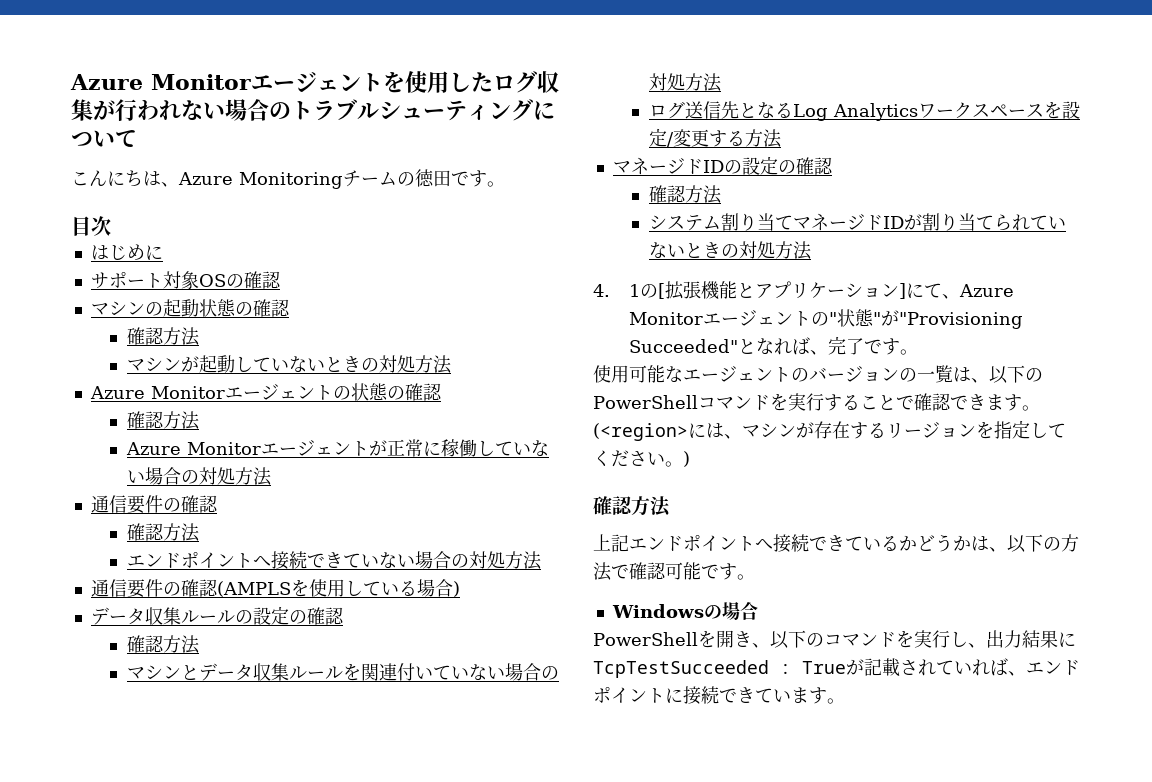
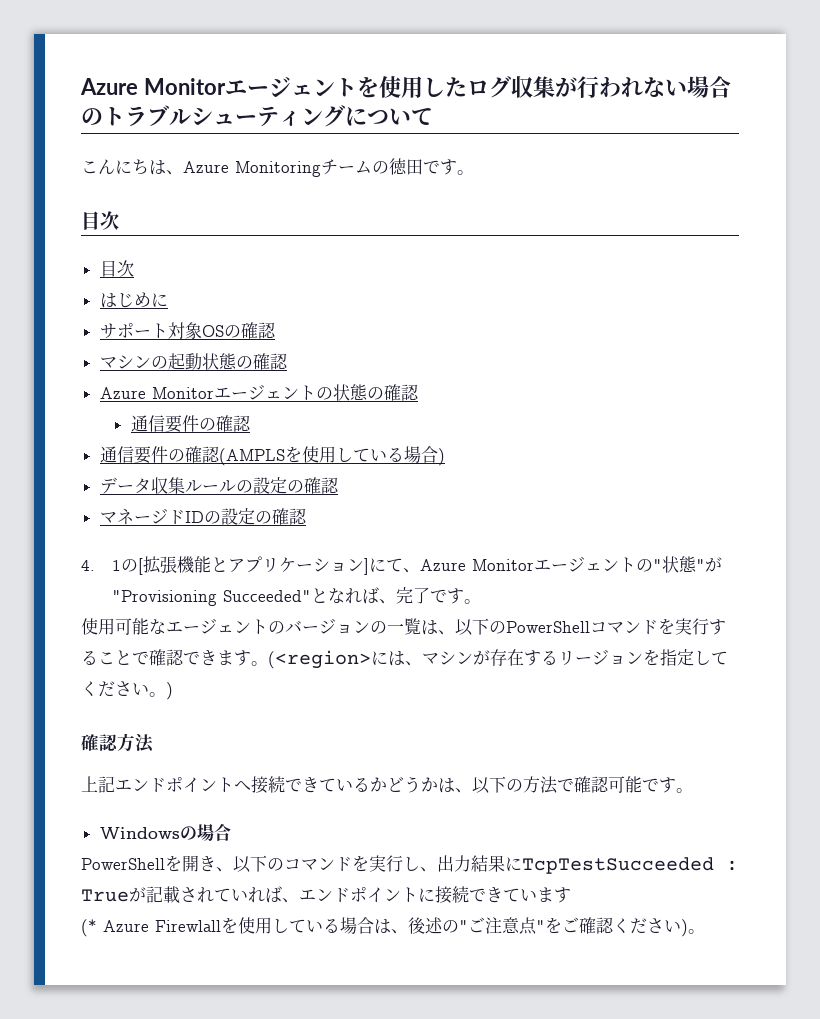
  こんにちは、Azure Monitoringチームの徳田です。
+ 目次
  マシンの起動状態の確認
- 確認方法
- マシンが起動していないときの対処方法
  Azure Monitorエージェントの状態の確認
- 確認方法
- Azure Monitorエージェントが正常に稼働していない場合の対処方法
  通信要件の確認
- 確認方法
- エンドポイントへ接続できていない場合の対処方法
  データ収集ルールの設定の確認
- 確認方法
- マシンとデータ収集ルールを関連付いていない場合の対処方法
- ログ送信先となるLog Analyticsワークスペースを設定/変更する方法
  マネージドIDの設定の確認
- 確認方法
- システム割り当てマネージドIDが割り当てられていないときの対処方法
- PowerShellを開き、以下のコマンドを実行し、出力結果にTcpTestSucceeded : Trueが記載されていれば、エンドポイントに接続できています。
+ PowerShellを開き、以下のコマンドを実行し、出力結果にTcpTestSucceeded : Trueが記載されていれば、エンドポイントに接続できています
+ (* Azure Firewlallを使用している場合は、後述の"ご注意点"をご確認ください)。

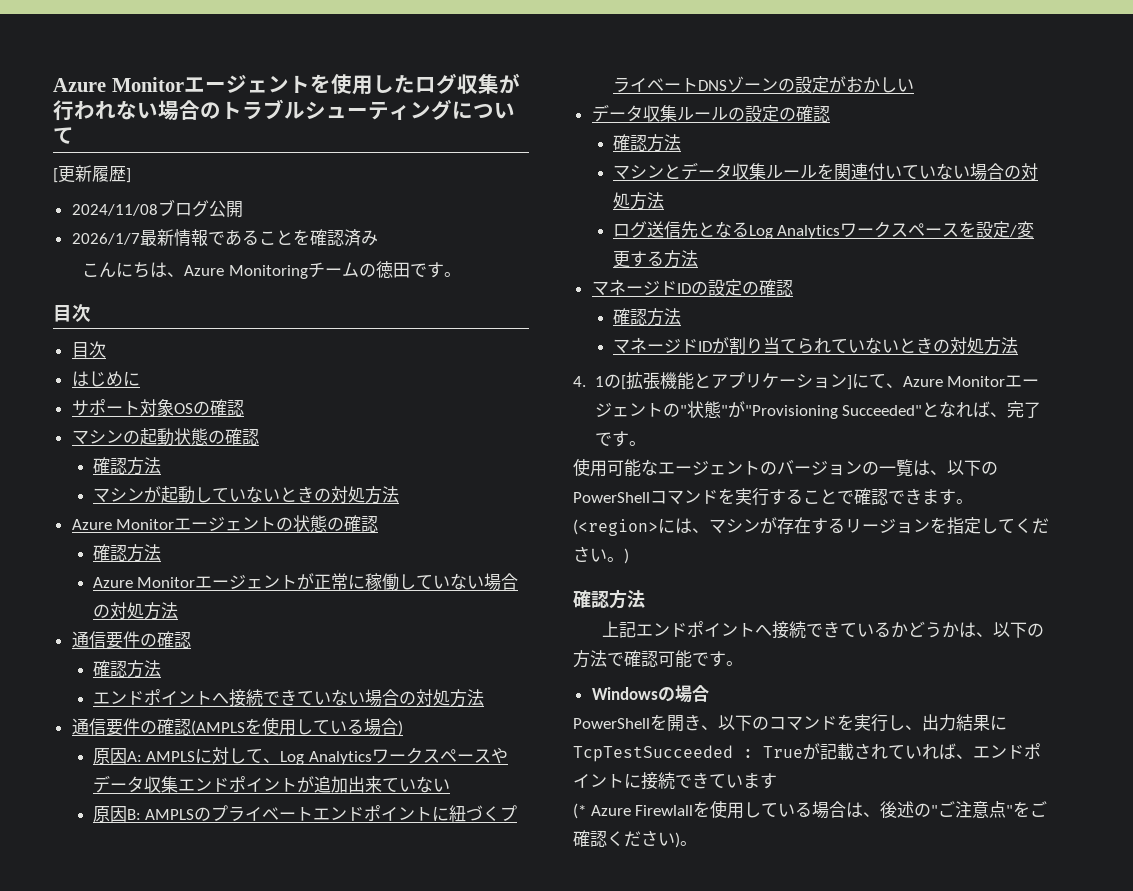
+ [更新履歴]
+ 2024/11/08ブログ公開
+ 2026/1/7最新情報であることを確認済み
  マシンの起動状態の確認
+ 確認方法
+ マシンが起動していないときの対処方法
  Azure Monitorエージェントの状態の確認
+ 確認方法
+ Azure Monitorエージェントが正常に稼働していない場合の対処方法
  通信要件の確認
+ 確認方法
+ エンドポイントへ接続できていない場合の対処方法
+ 原因A: AMPLSに対して、Log Analyticsワークスペースやデータ収集エンドポイントが追加出来ていない
+ 原因B: AMPLSのプライベートエンドポイントに紐づくプライベートDNSゾーンの設定がおかしい
  データ収集ルールの設定の確認
+ 確認方法
+ マシンとデータ収集ルールを関連付いていない場合の対処方法
+ ログ送信先となるLog Analyticsワークスペースを設定/変更する方法
  マネージドIDの設定の確認
+ 確認方法
+ マネージドIDが割り当てられていないときの対処方法

